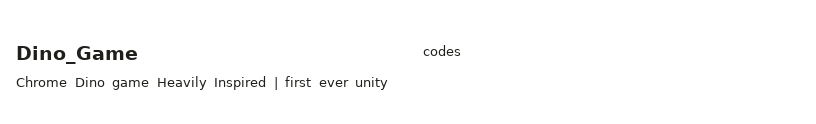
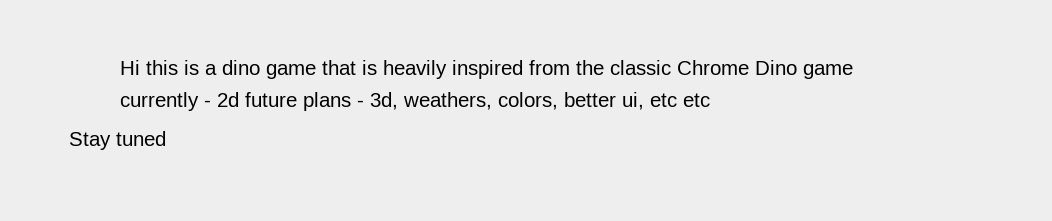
- Dino_Game
- Chrome Dino game Heavily Inspired | first ever unity codes
+ Hi this is a dino game that is heavily inspired from the classic Chrome Dino game
+ currently - 2d future plans - 3d, weathers, colors, better ui, etc etc
+ Stay tuned

